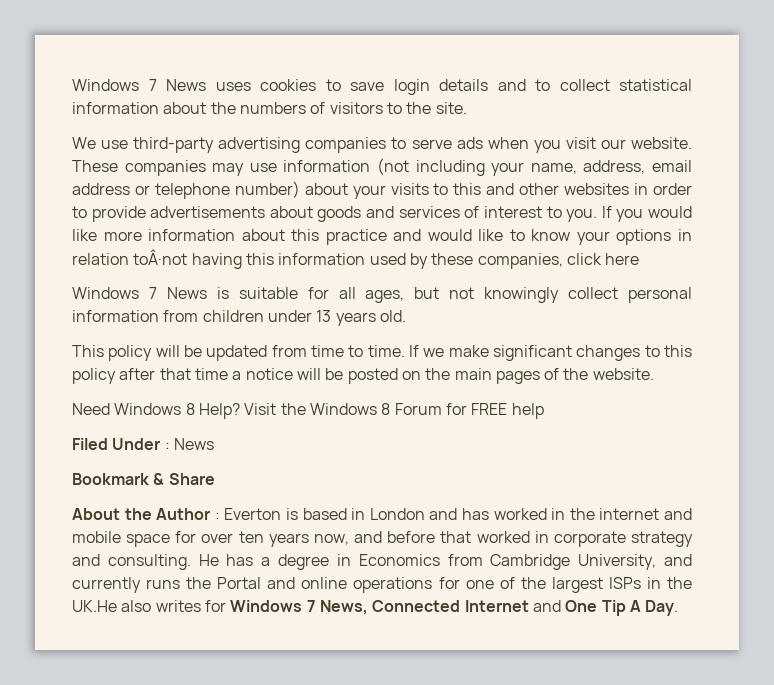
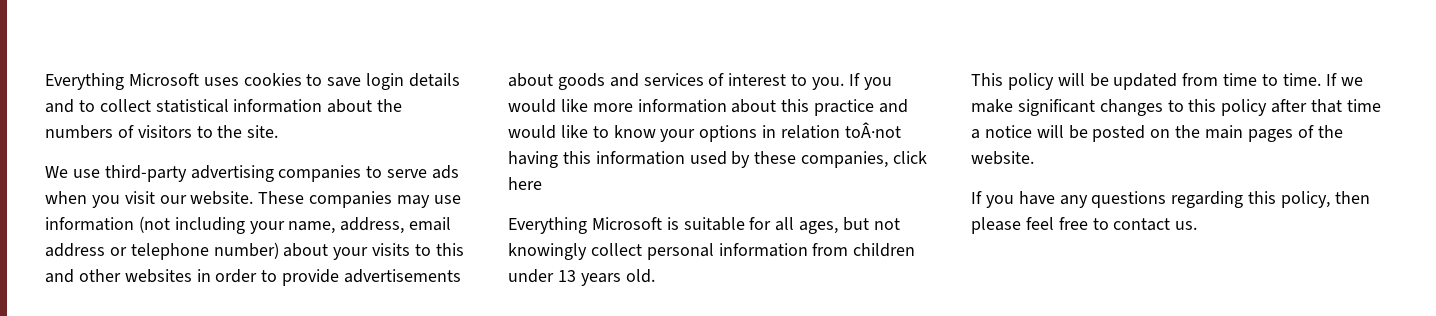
- Windows 7 News uses cookies to save login details and to collect statistical information about the numbers of visitors to the site.
+ Everything Microsoft uses cookies to save login details and to collect statistical information about the numbers of visitors to the site.
- Windows 7 News is suitable for all ages, but not knowingly collect personal information from children under 13 years old.
+ Everything Microsoft is suitable for all ages, but not knowingly collect personal information from children under 13 years old.
- Need Windows 8 Help? Visit the Windows 8 Forum for FREE help
- Filed Under : News
- Bookmark & Share
- About the Author : Everton is based in London and has worked in the internet and mobile space for over ten years now, and before that worked in corporate strategy and consulting. He has a degree in Economics from Cambridge University, and currently runs the Portal and online operations for one of the largest ISPs in the UK.He also writes for Windows 7 News, Connected Internet and One Tip A Day.
+ If you have any questions regarding this policy, then please feel free to contact us.

